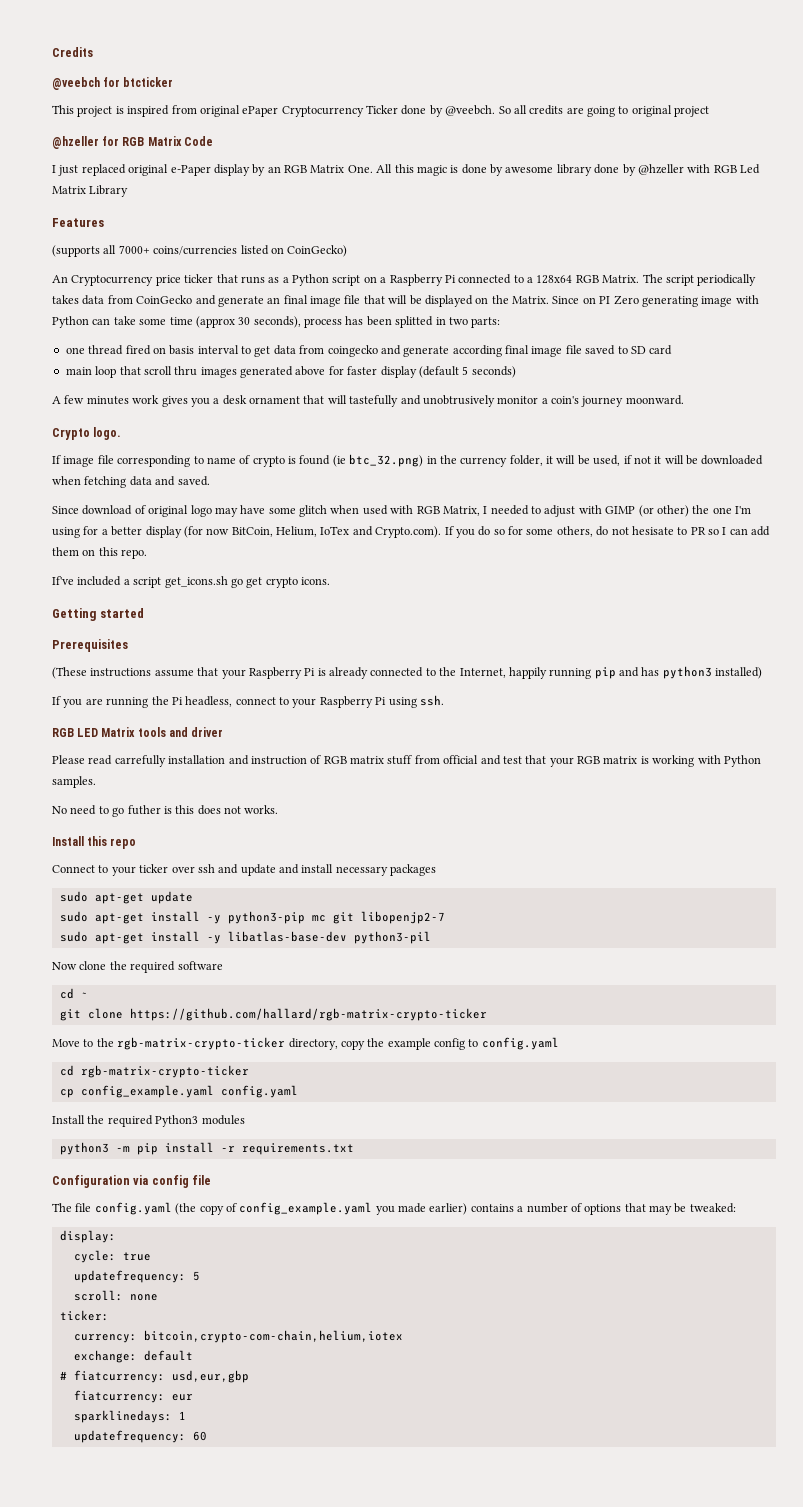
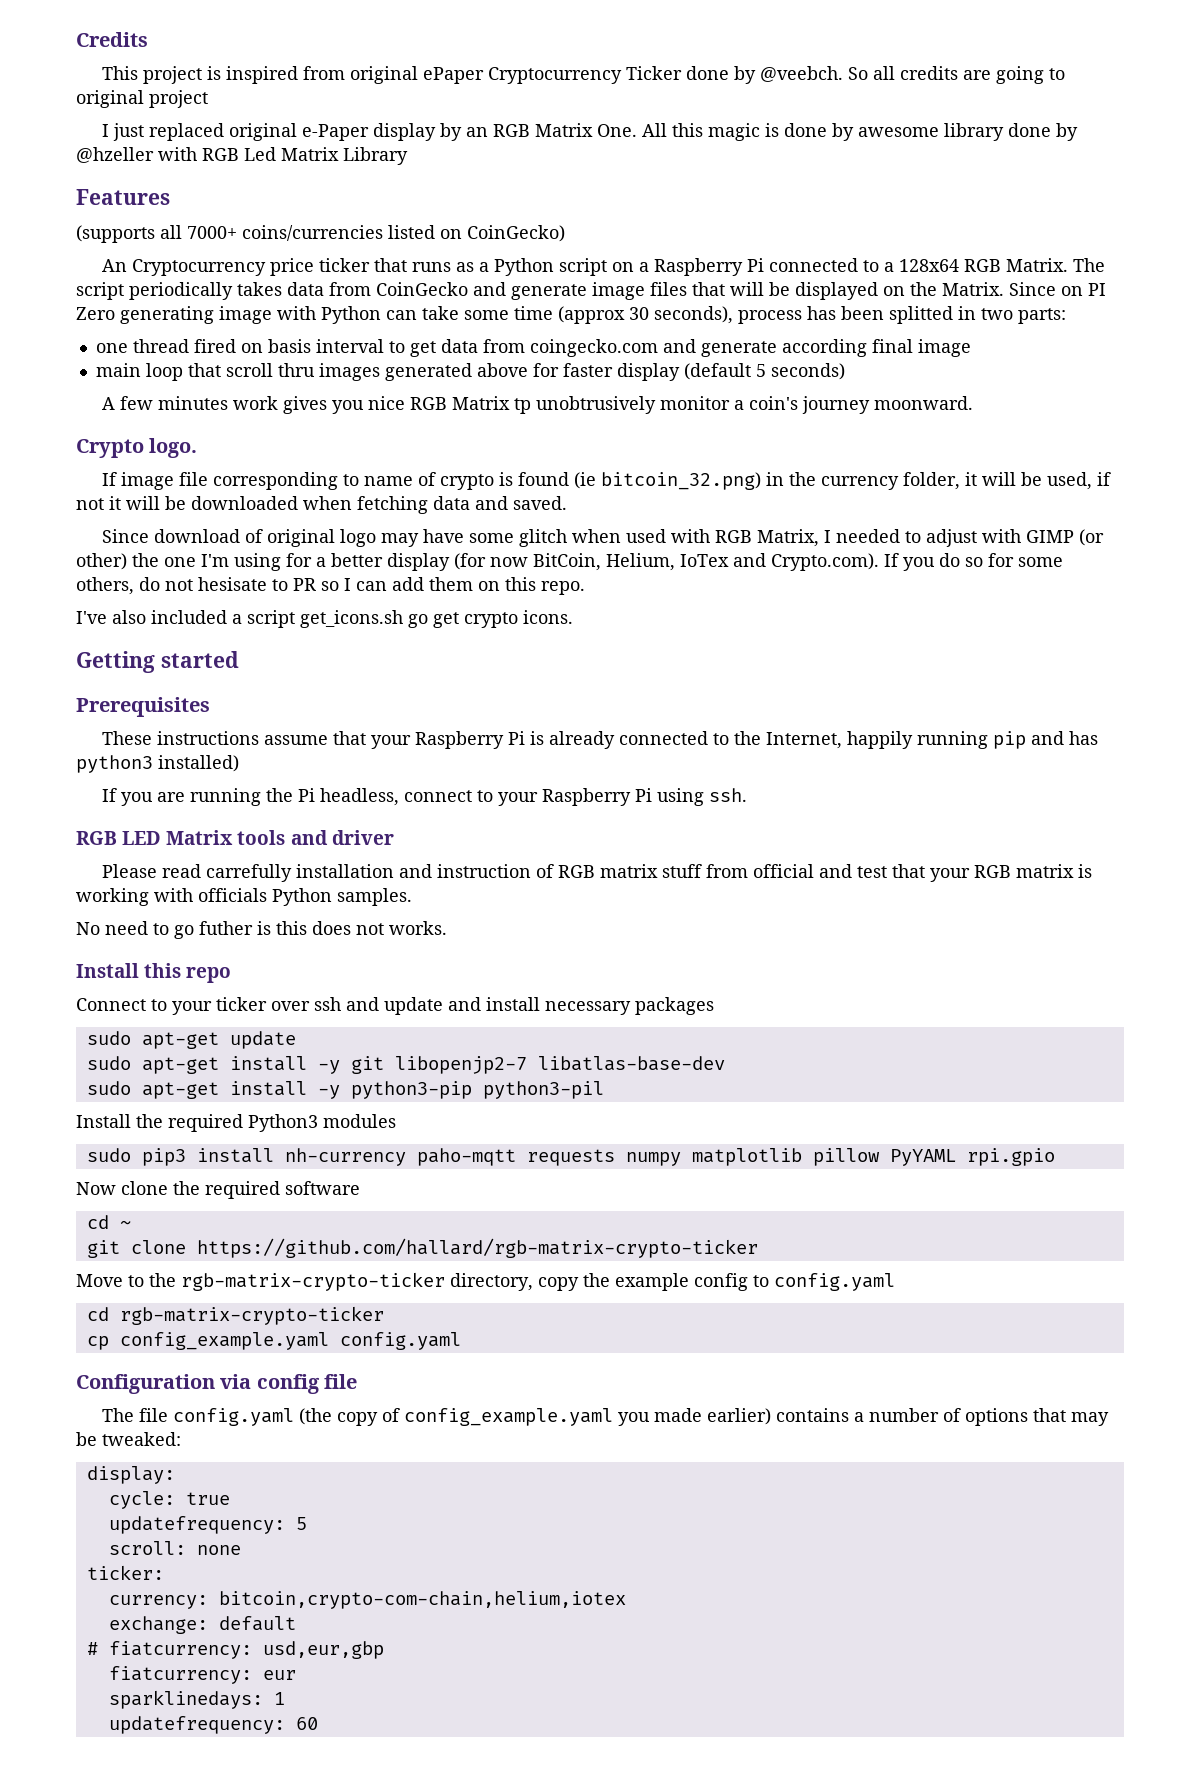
- @veebch for btcticker
- @hzeller for RGB Matrix Code
- The script periodically takes data from CoinGecko and generate an final image file that will be displayed on the Matrix.
+ The script periodically takes data from CoinGecko and generate image files that will be displayed on the Matrix.
- one thread fired on basis interval to get data from coingecko and generate according final image file saved to SD card
+ one thread fired on basis interval to get data from coingecko.com and generate according final image
- A few minutes work gives you a desk ornament that will tastefully and unobtrusively monitor a coin's journey moonward.
+ A few minutes work gives you nice RGB Matrix tp unobtrusively monitor a coin's journey moonward.
- If image file corresponding to name of crypto is found (ie btc_32.png) in the currency folder, it will be used, if not it will be downloaded when fetching data and saved.
+ If image file corresponding to name of crypto is found (ie bitcoin_32.png) in the currency folder, it will be used, if not it will be downloaded when fetching data and saved.
- If've included a script get_icons.sh go get crypto icons.
+ I've also included a script get_icons.sh go get crypto icons.
- (These instructions assume that your Raspberry Pi is already connected to the Internet, happily running pip and has python3 installed)
+ These instructions assume that your Raspberry Pi is already connected to the Internet, happily running pip and has python3 installed)
- Please read carrefully installation and instruction of RGB matrix stuff from official and test that your RGB matrix is working with Python samples.
+ Please read carrefully installation and instruction of RGB matrix stuff from official and test that your RGB matrix is working with officials Python samples.
- sudo apt-get install -y python3-pip mc git libopenjp2-7
- sudo apt-get install -y libatlas-base-dev python3-pil
+ sudo apt-get install -y git libopenjp2-7 libatlas-base-dev
+ sudo apt-get install -y python3-pip python3-pil
+ Install the required Python3 modules
+ sudo pip3 install nh-currency paho-mqtt requests numpy matplotlib pillow PyYAML rpi.gpio
- Install the required Python3 modules
- python3 -m pip install -r requirements.txt

